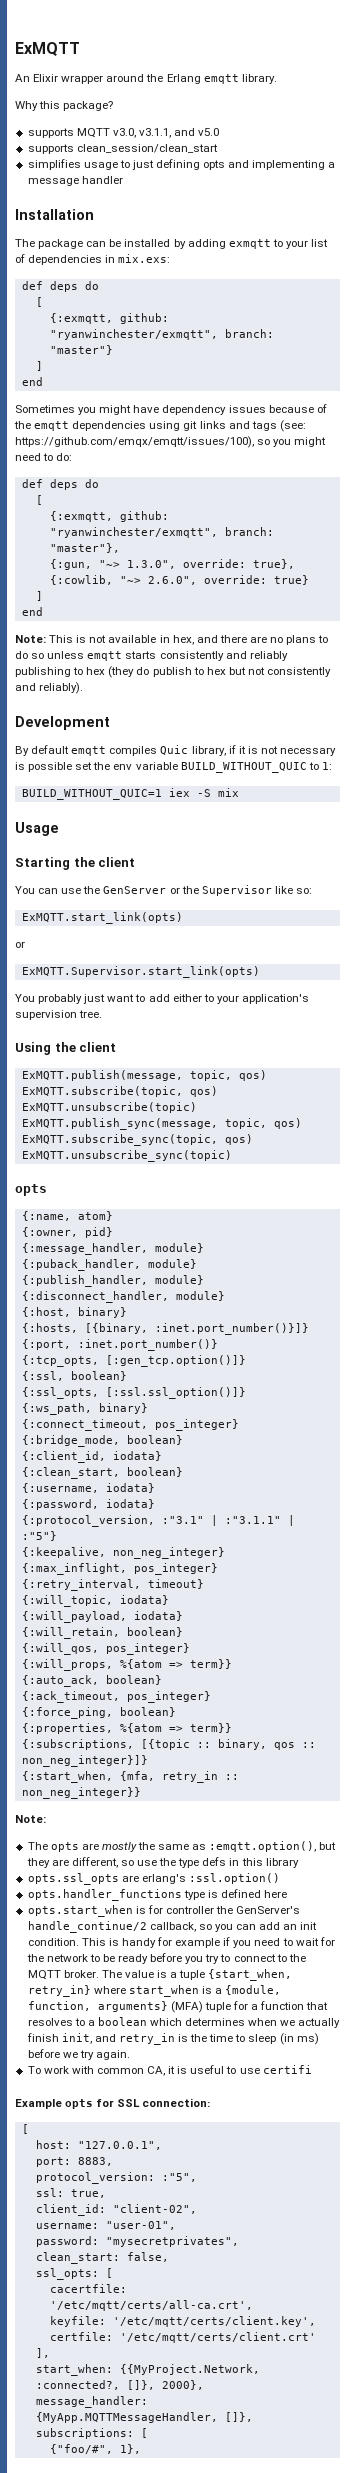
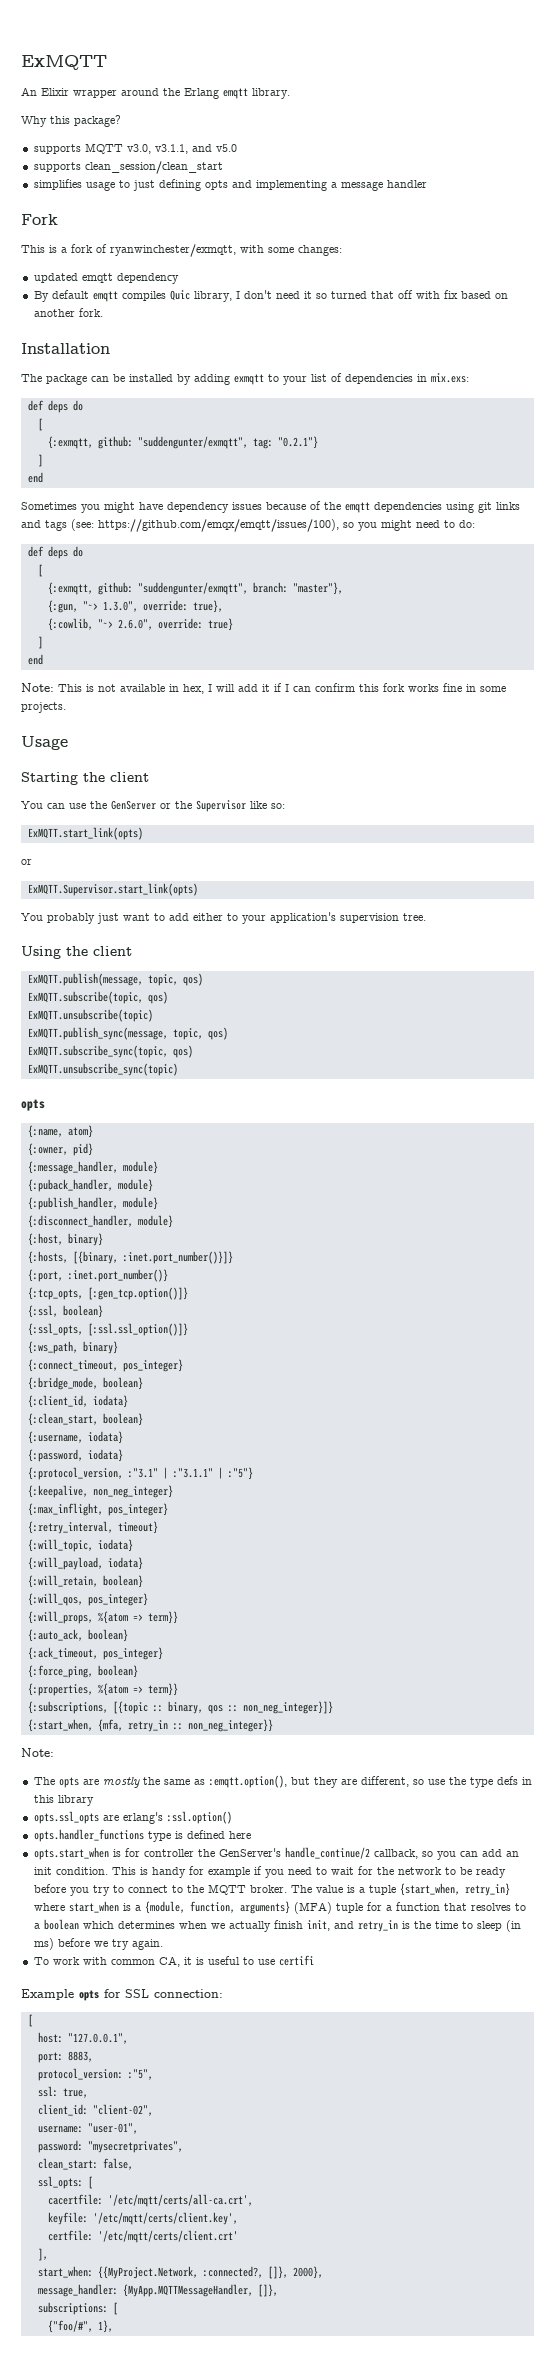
+ Fork
+ This is a fork of ryanwinchester/exmqtt, with some changes:
+ updated emqtt dependency
+ By default emqtt compiles Quic library, I don't need it so turned that off with fix based on another fork.
- {:exmqtt, github: "ryanwinchester/exmqtt", branch: "master"}
+ {:exmqtt, github: "suddengunter/exmqtt", tag: "0.2.1"}
- {:exmqtt, github: "ryanwinchester/exmqtt", branch: "master"},
+ {:exmqtt, github: "suddengunter/exmqtt", branch: "master"},
- Note: This is not available in hex, and there are no plans to do so unless emqtt starts consistently and reliably publishing to hex (they do publish to hex but not consistently and reliably).
- Development
- By default emqtt compiles Quic library, if it is not necessary is possible set the env variable BUILD_WITHOUT_QUIC to 1:
- BUILD_WITHOUT_QUIC=1 iex -S mix
+ Note: This is not available in hex, I will add it if I can confirm this fork works fine in some projects.

